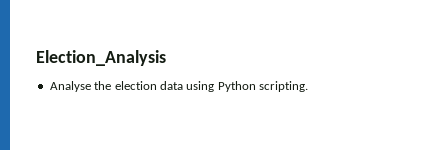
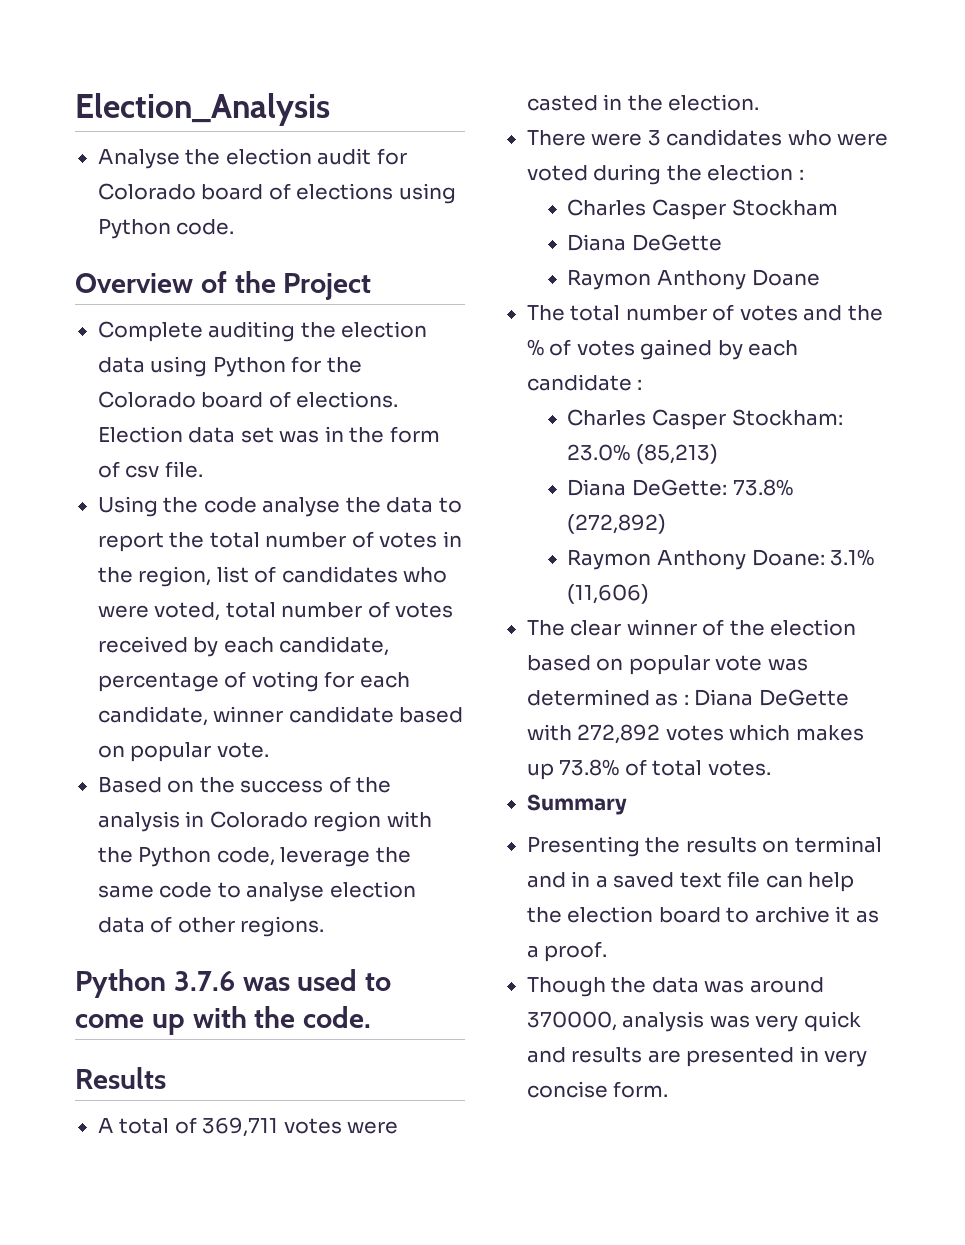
- Analyse the election data using Python scripting.
+ Analyse the election audit for Colorado board of elections using Python code.
+ Overview of the Project
+ Complete auditing the election data using Python for the Colorado board of elections. Election data set was in the form of csv file.
+ Using the code analyse the data to report the total number of votes in the region, list of candidates who were voted, total number of votes received by each candidate, percentage of voting for each candidate, winner candidate based on popular vote.
+ Based on the success of the analysis in Colorado region with the Python code, leverage the same code to analyse election data of other regions.
+ Python 3.7.6 was used to come up with the code.
+ Results
+ A total of 369,711 votes were casted in the election.
+ There were 3 candidates who were voted during the election :
+ Charles Casper Stockham
+ Diana DeGette
+ Raymon Anthony Doane
+ The total number of votes and the % of votes gained by each candidate :
+ Charles Casper Stockham: 23.0% (85,213)
+ Diana DeGette: 73.8% (272,892)
+ Raymon Anthony Doane: 3.1% (11,606)
+ The clear winner of the election based on popular vote was determined as : Diana DeGette with 272,892 votes which makes up 73.8% of total votes.
+ Summary
+ Presenting the results on terminal and in a saved text file can help the election board to archive it as a proof.
+ Though the data was around 370000, analysis was very quick and results are presented in very concise form.

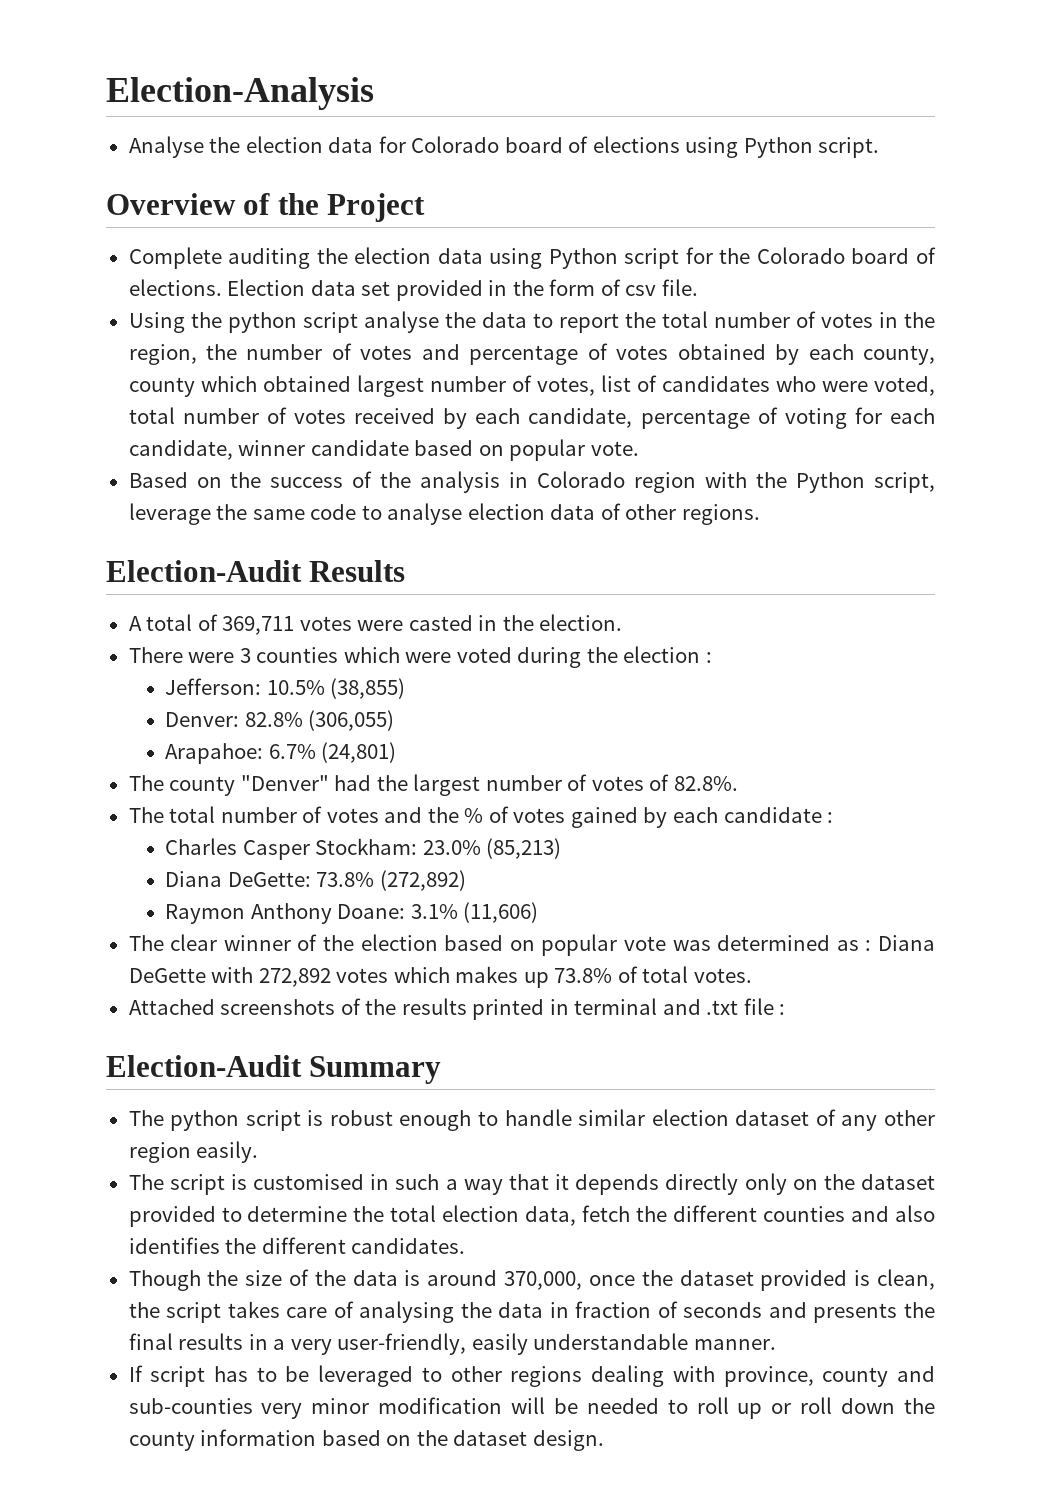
- Election_Analysis
+ Election-Analysis
- Analyse the election audit for Colorado board of elections using Python code.
+ Analyse the election data for Colorado board of elections using Python script.
- Complete auditing the election data using Python for the Colorado board of elections.
+ Complete auditing the election data using Python script for the Colorado board of elections.
- Election data set was in the form of csv file.
+ Election data set provided in the form of csv file.
- Using the code analyse the data to report the total number of votes in the region, list of candidates who were voted, total number of votes received by each candidate, percentage of voting for each candidate, winner candidate based on popular vote.
+ Using the python script analyse the data to report the total number of votes in the region, the number of votes and percentage of votes obtained by each county, county which obtained largest number of votes, list of candidates who were voted, total number of votes received by each candidate, percentage of voting for each candidate, winner candidate based on popular vote.
- Based on the success of the analysis in Colorado region with the Python code, leverage the same code to analyse election data of other regions.
+ Based on the success of the analysis in Colorado region with the Python script, leverage the same code to analyse election data of other regions.
- Python 3.7.6 was used to come up with the code.
- Results
+ Election-Audit Results
- There were 3 candidates who were voted during the election :
+ There were 3 counties which were voted during the election :
- Charles Casper Stockham
- Diana DeGette
- Raymon Anthony Doane
+ Jefferson: 10.5% (38,855)
+ Denver: 82.8% (306,055)
+ Arapahoe: 6.7% (24,801)
+ The county "Denver" had the largest number of votes of 82.8%.
- Summary
- Presenting the results on terminal and in a saved text file can help the election board to archive it as a proof.
- Though the data was around 370000, analysis was very quick and results are presented in very concise form.
+ Attached screenshots of the results printed in terminal and .txt file :
+ Election-Audit Summary
+ The python script is robust enough to handle similar election dataset of any other region easily.
+ The script is customised in such a way that it depends directly only on the dataset provided to determine the total election data, fetch the different counties and also identifies the different candidates.
+ Though the size of the data is around 370,000, once the dataset provided is clean, the script takes care of analysing the data in fraction of seconds and presents the final results in a very user-friendly, easily understandable manner.
+ If script has to be leveraged to other regions dealing with province, county and sub-counties very minor modification will be needed to roll up or roll down the county information based on the dataset design.

